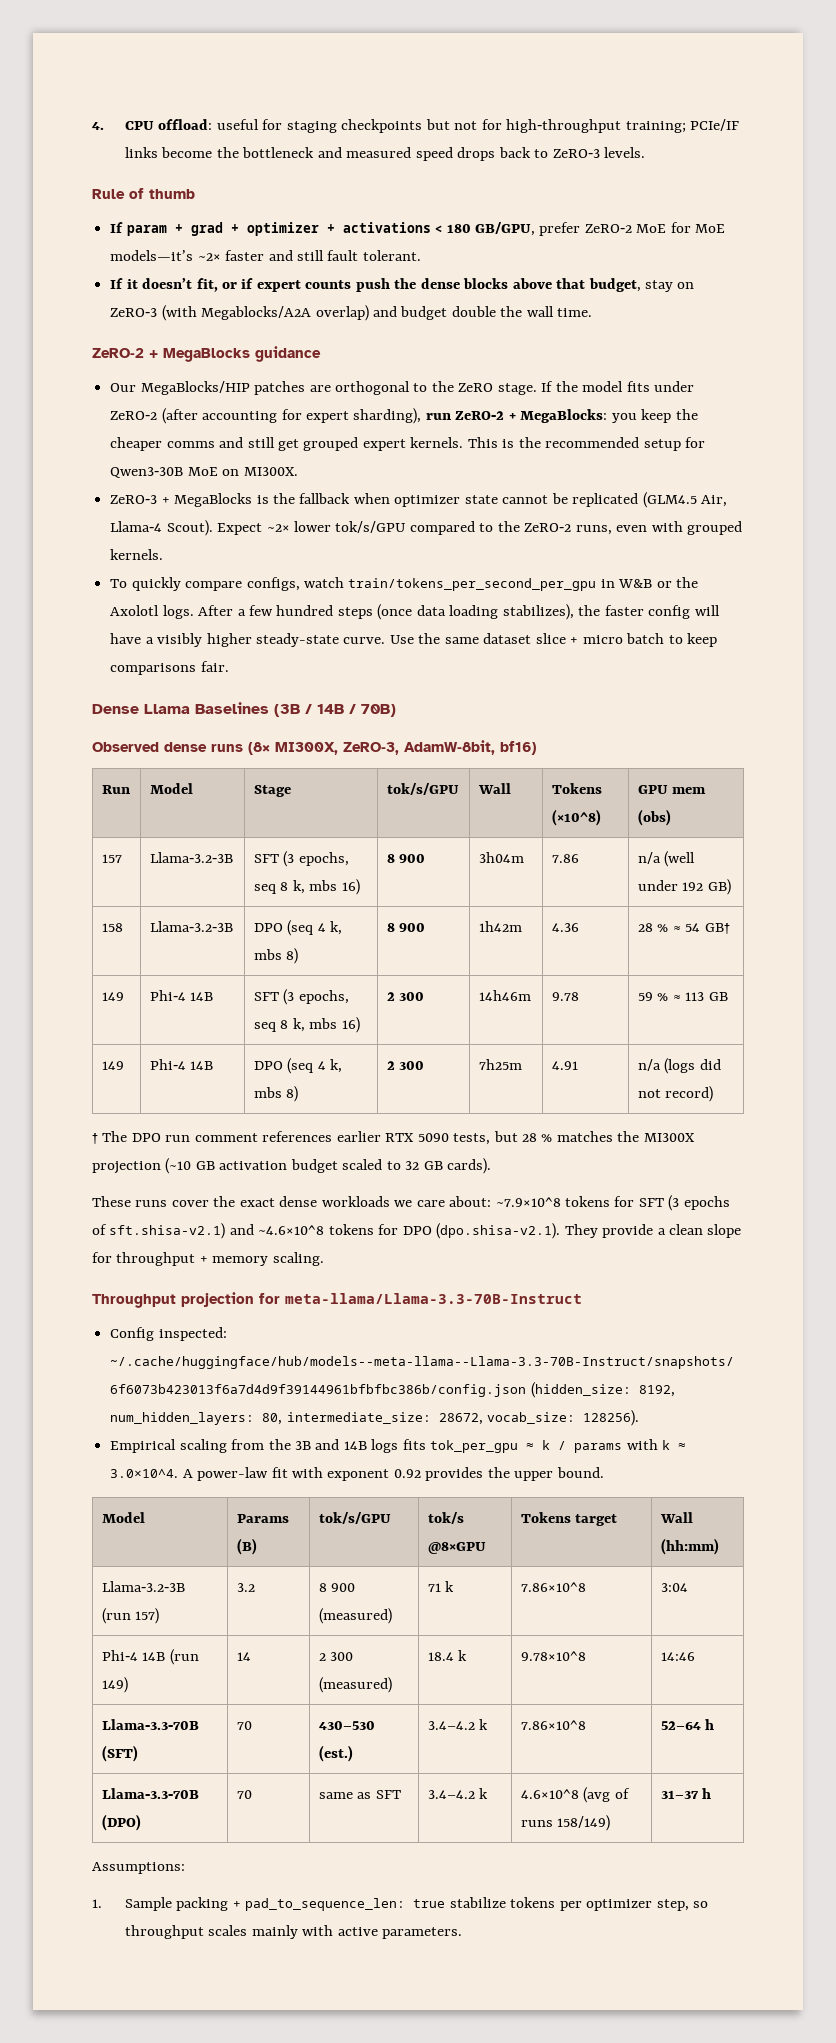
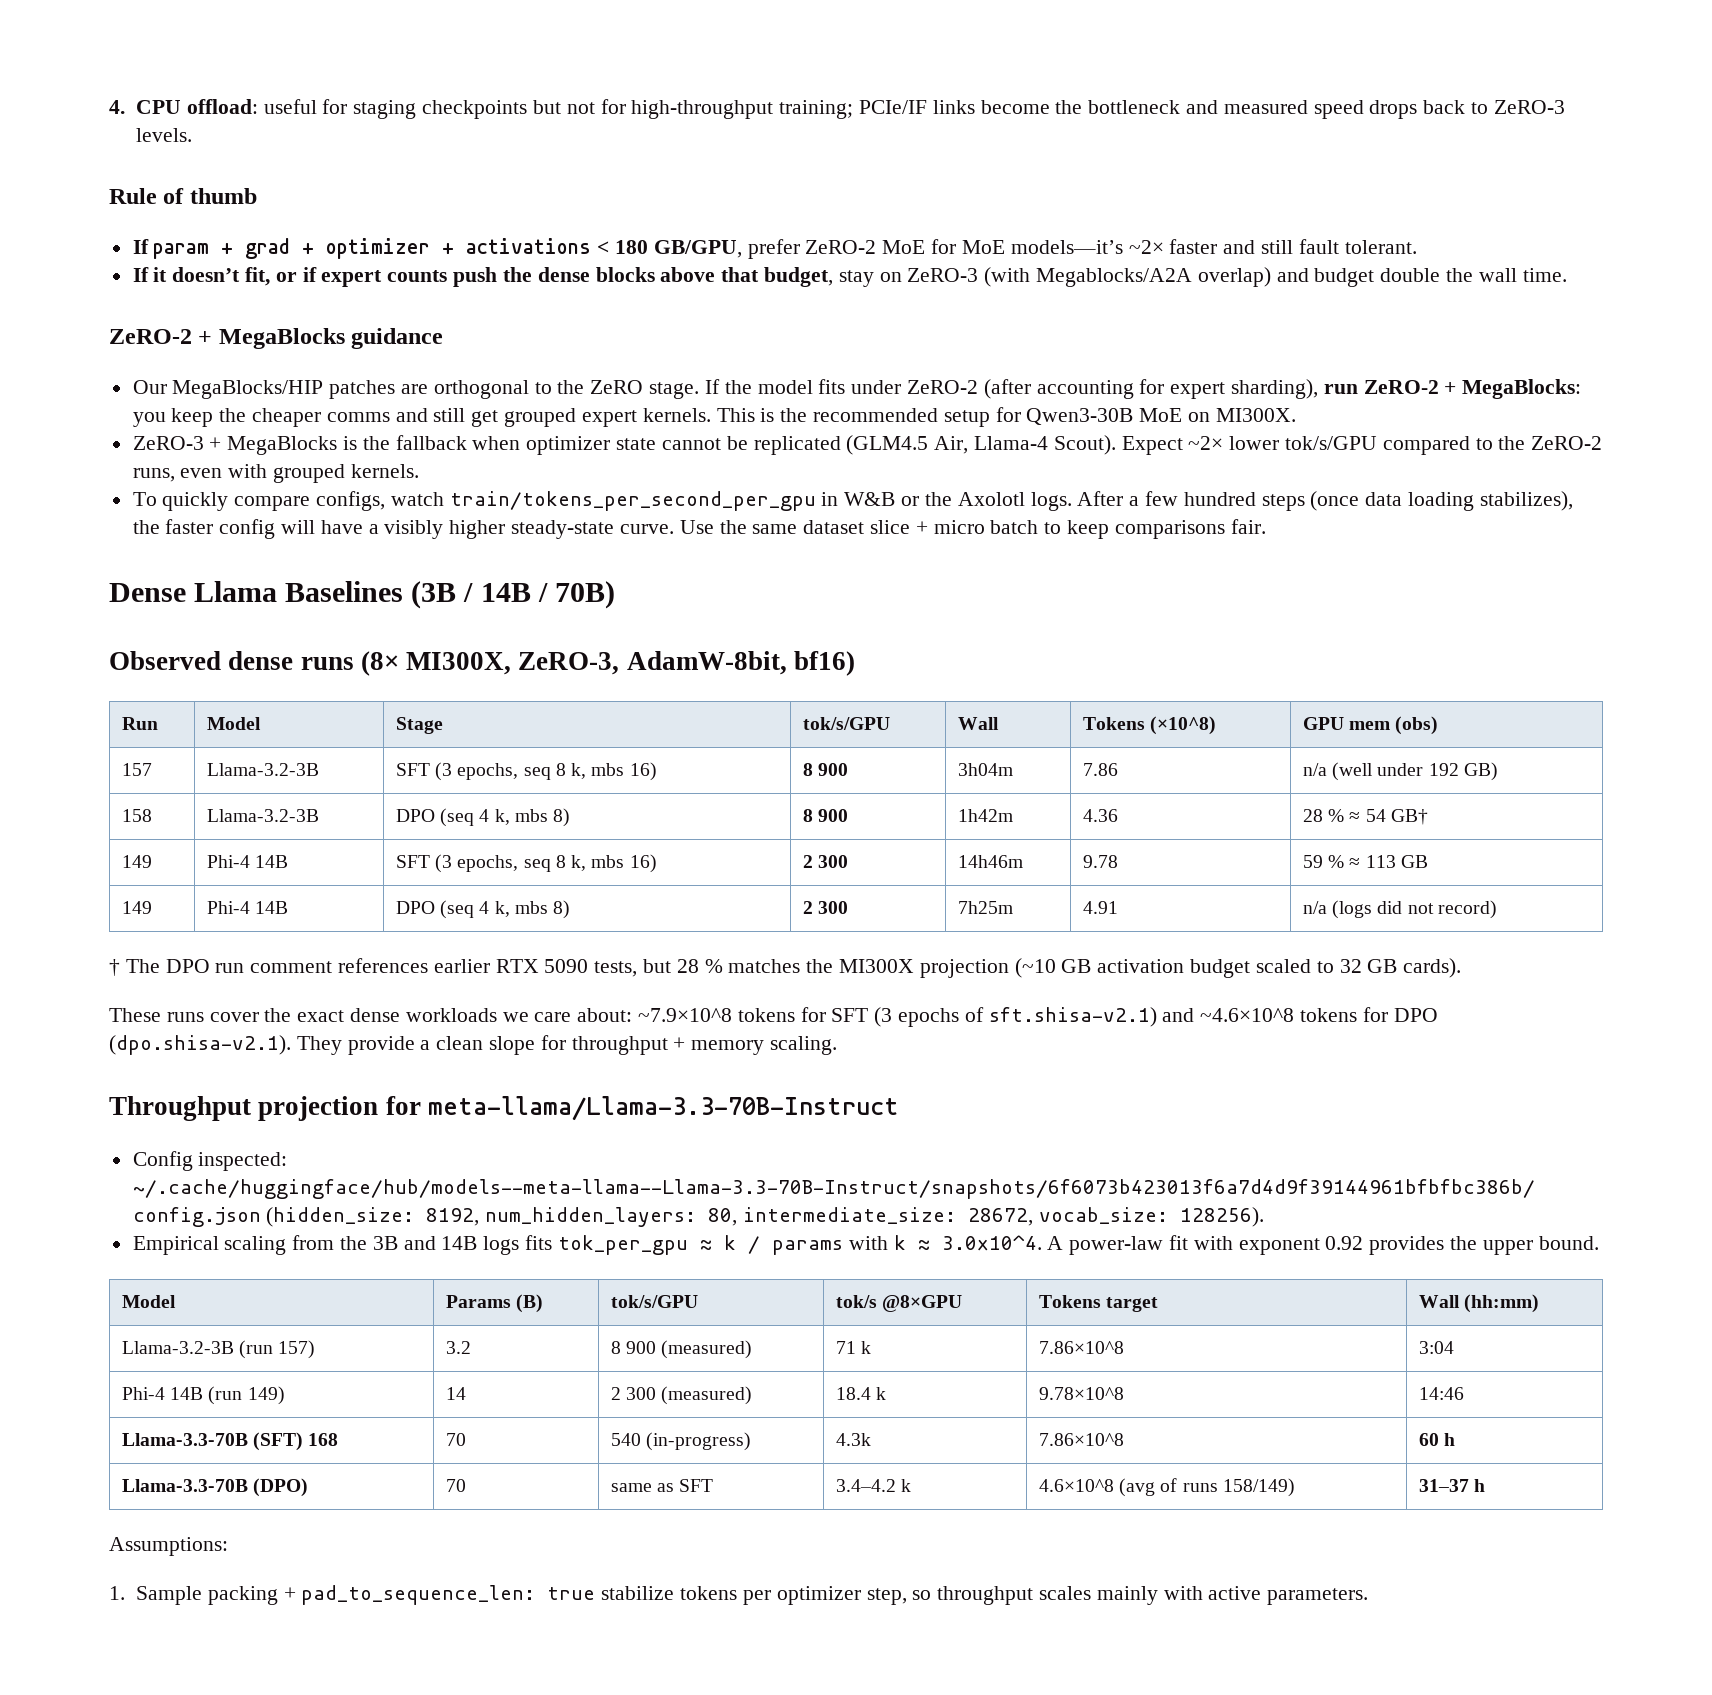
- Llama‑3.3‑70B (SFT) | 70 | 430–530 (est.) | 3.4–4.2 k | 7.86×10^8 | 52–64 h
+ Llama‑3.3‑70B (SFT) 168 | 70 | 540 (in-progress) | 4.3k | 7.86×10^8 | 60 h

